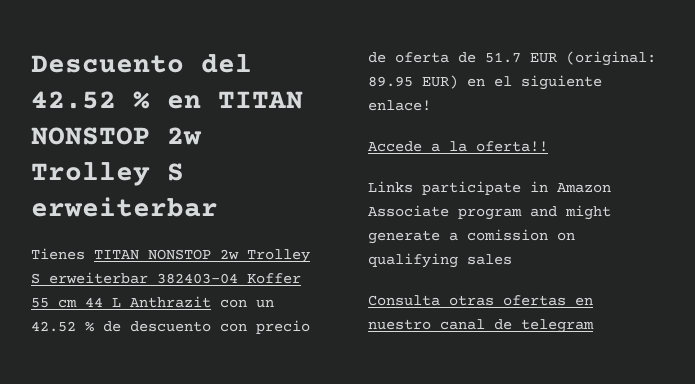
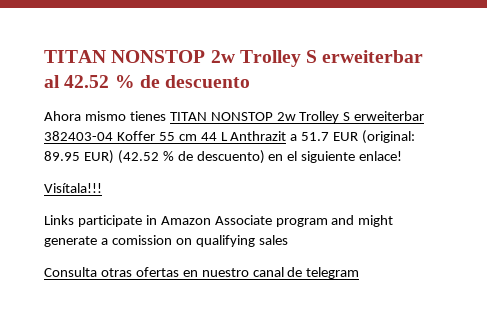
- Descuento del 42.52 % en TITAN NONSTOP 2w Trolley S erweiterbar
- Tienes TITAN NONSTOP 2w Trolley S erweiterbar 382403-04 Koffer 55 cm 44 L Anthrazit con un 42.52 % de descuento con precio de oferta de 51.7 EUR (original: 89.95 EUR) en el siguiente enlace!
+ TITAN NONSTOP 2w Trolley S erweiterbar al 42.52 % de descuento
+ Ahora mismo tienes TITAN NONSTOP 2w Trolley S erweiterbar 382403-04 Koffer 55 cm 44 L Anthrazit a 51.7 EUR (original: 89.95 EUR) (42.52 % de descuento) en el siguiente enlace!
- Accede a la oferta!!
+ Visítala!!!

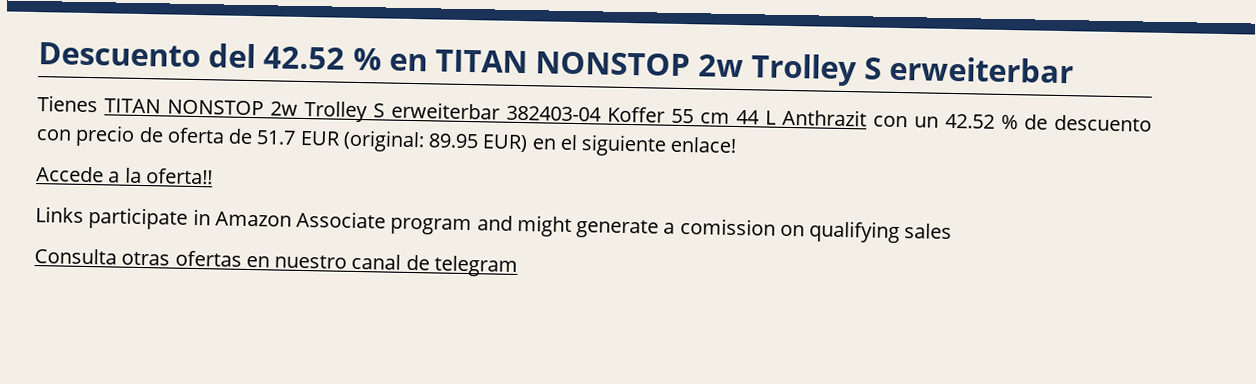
- TITAN NONSTOP 2w Trolley S erweiterbar al 42.52 % de descuento
- Ahora mismo tienes TITAN NONSTOP 2w Trolley S erweiterbar 382403-04 Koffer 55 cm 44 L Anthrazit a 51.7 EUR (original: 89.95 EUR) (42.52 % de descuento) en el siguiente enlace!
+ Descuento del 42.52 % en TITAN NONSTOP 2w Trolley S erweiterbar
+ Tienes TITAN NONSTOP 2w Trolley S erweiterbar 382403-04 Koffer 55 cm 44 L Anthrazit con un 42.52 % de descuento con precio de oferta de 51.7 EUR (original: 89.95 EUR) en el siguiente enlace!
- Visítala!!!
+ Accede a la oferta!!

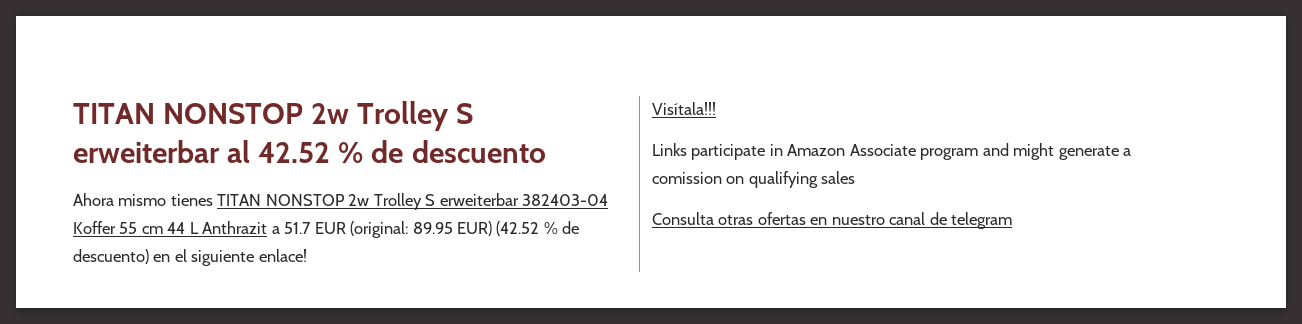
- Descuento del 42.52 % en TITAN NONSTOP 2w Trolley S erweiterbar
- Tienes TITAN NONSTOP 2w Trolley S erweiterbar 382403-04 Koffer 55 cm 44 L Anthrazit con un 42.52 % de descuento con precio de oferta de 51.7 EUR (original: 89.95 EUR) en el siguiente enlace!
+ TITAN NONSTOP 2w Trolley S erweiterbar al 42.52 % de descuento
+ Ahora mismo tienes TITAN NONSTOP 2w Trolley S erweiterbar 382403-04 Koffer 55 cm 44 L Anthrazit a 51.7 EUR (original: 89.95 EUR) (42.52 % de descuento) en el siguiente enlace!
- Accede a la oferta!!
+ Visítala!!!

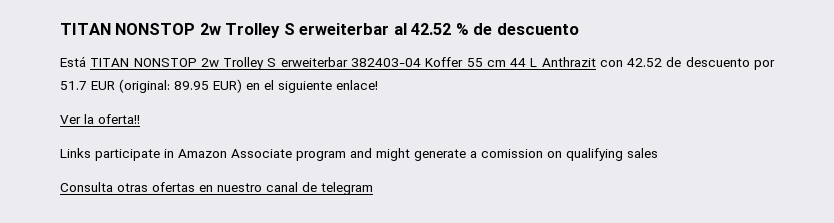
- Ahora mismo tienes TITAN NONSTOP 2w Trolley S erweiterbar 382403-04 Koffer 55 cm 44 L Anthrazit a 51.7 EUR (original: 89.95 EUR) (42.52 % de descuento) en el siguiente enlace!
+ Está TITAN NONSTOP 2w Trolley S erweiterbar 382403-04 Koffer 55 cm 44 L Anthrazit con 42.52 de descuento por 51.7 EUR (original: 89.95 EUR) en el siguiente enlace!
- Visítala!!!
+ Ver la oferta!!

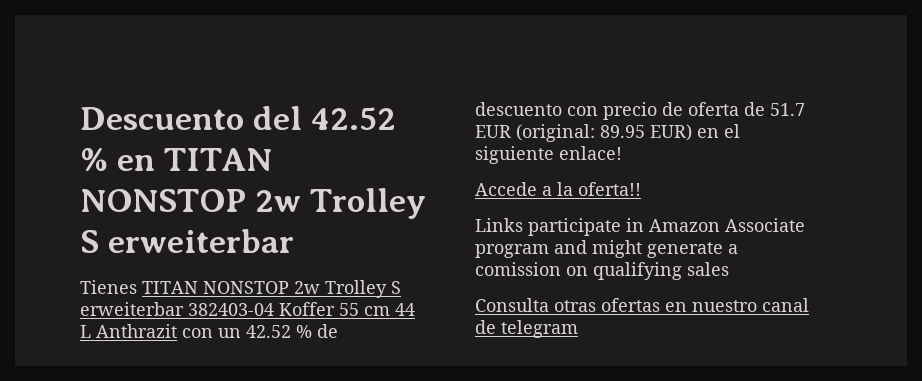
- TITAN NONSTOP 2w Trolley S erweiterbar al 42.52 % de descuento
- Está TITAN NONSTOP 2w Trolley S erweiterbar 382403-04 Koffer 55 cm 44 L Anthrazit con 42.52 de descuento por 51.7 EUR (original: 89.95 EUR) en el siguiente enlace!
+ Descuento del 42.52 % en TITAN NONSTOP 2w Trolley S erweiterbar
+ Tienes TITAN NONSTOP 2w Trolley S erweiterbar 382403-04 Koffer 55 cm 44 L Anthrazit con un 42.52 % de descuento con precio de oferta de 51.7 EUR (original: 89.95 EUR) en el siguiente enlace!
- Ver la oferta!!
+ Accede a la oferta!!

